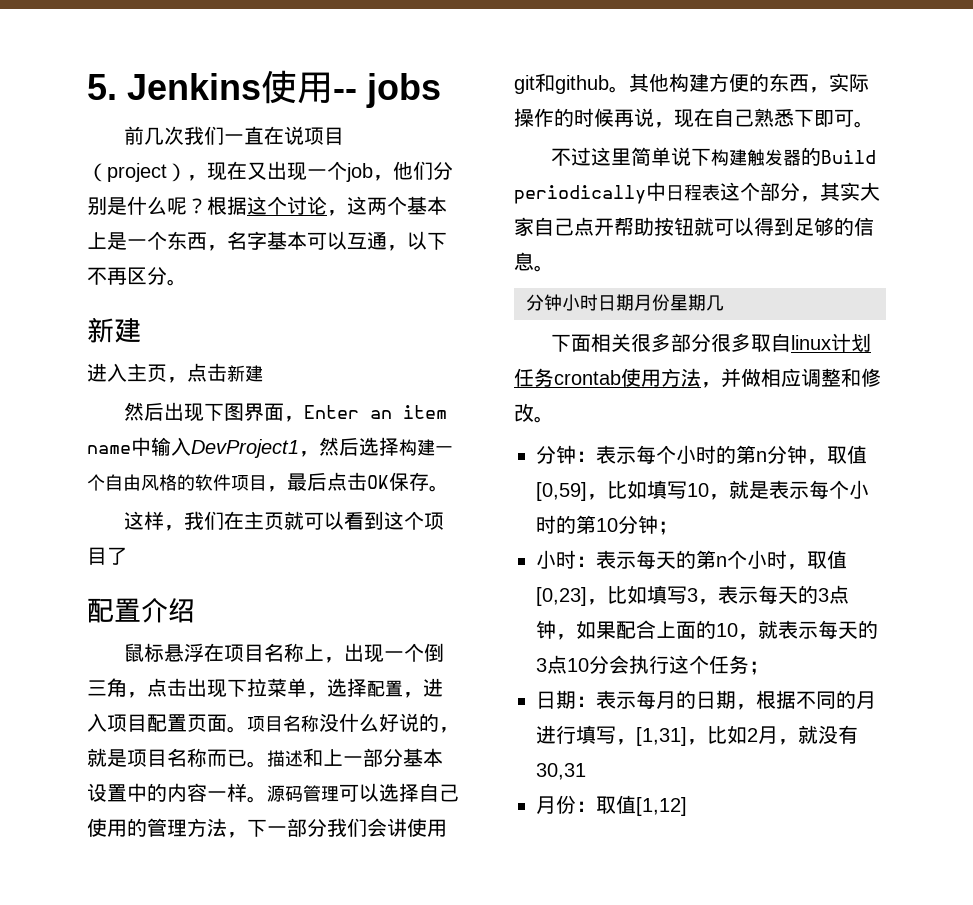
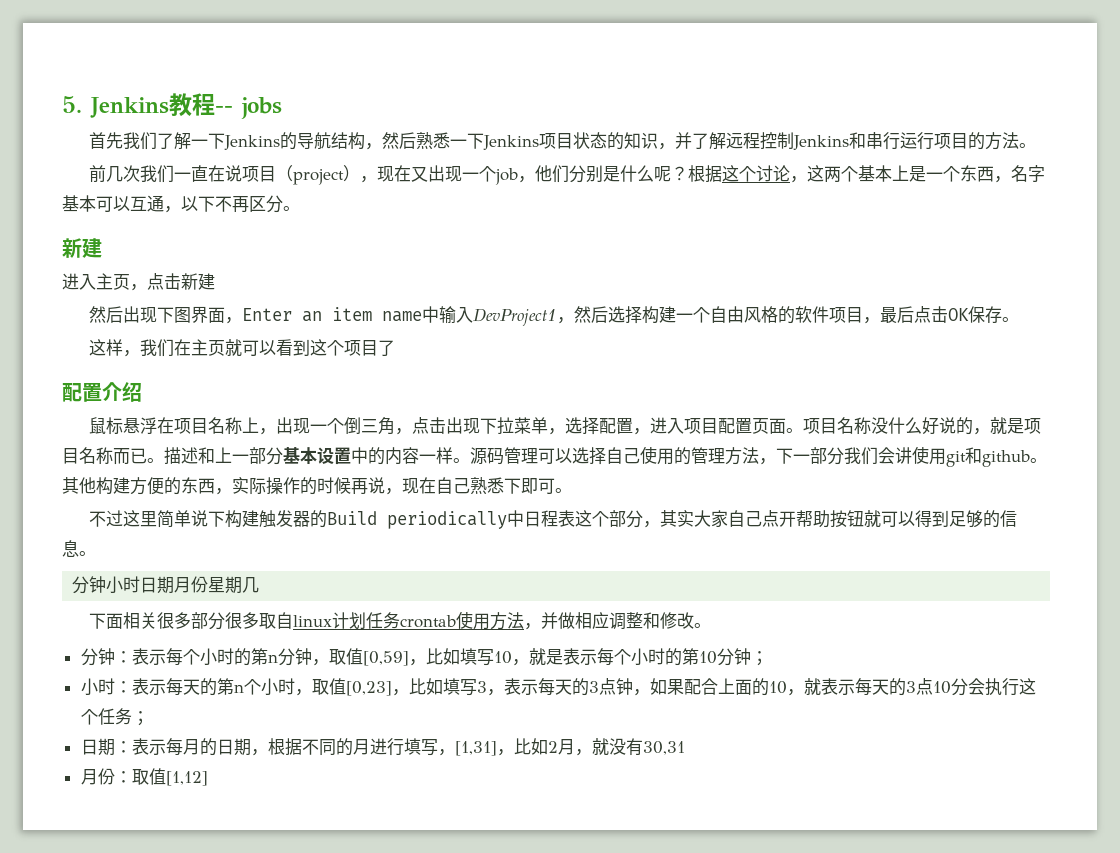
- 5. Jenkins使用-- jobs
+ 5. Jenkins教程-- jobs
+ 首先我们了解一下Jenkins的导航结构，然后熟悉一下Jenkins项目状态的知识，并了解远程控制Jenkins和串行运行项目的方法。

